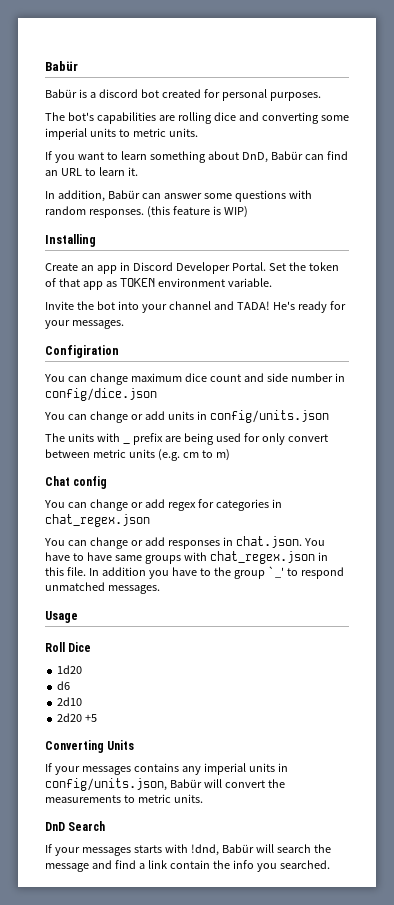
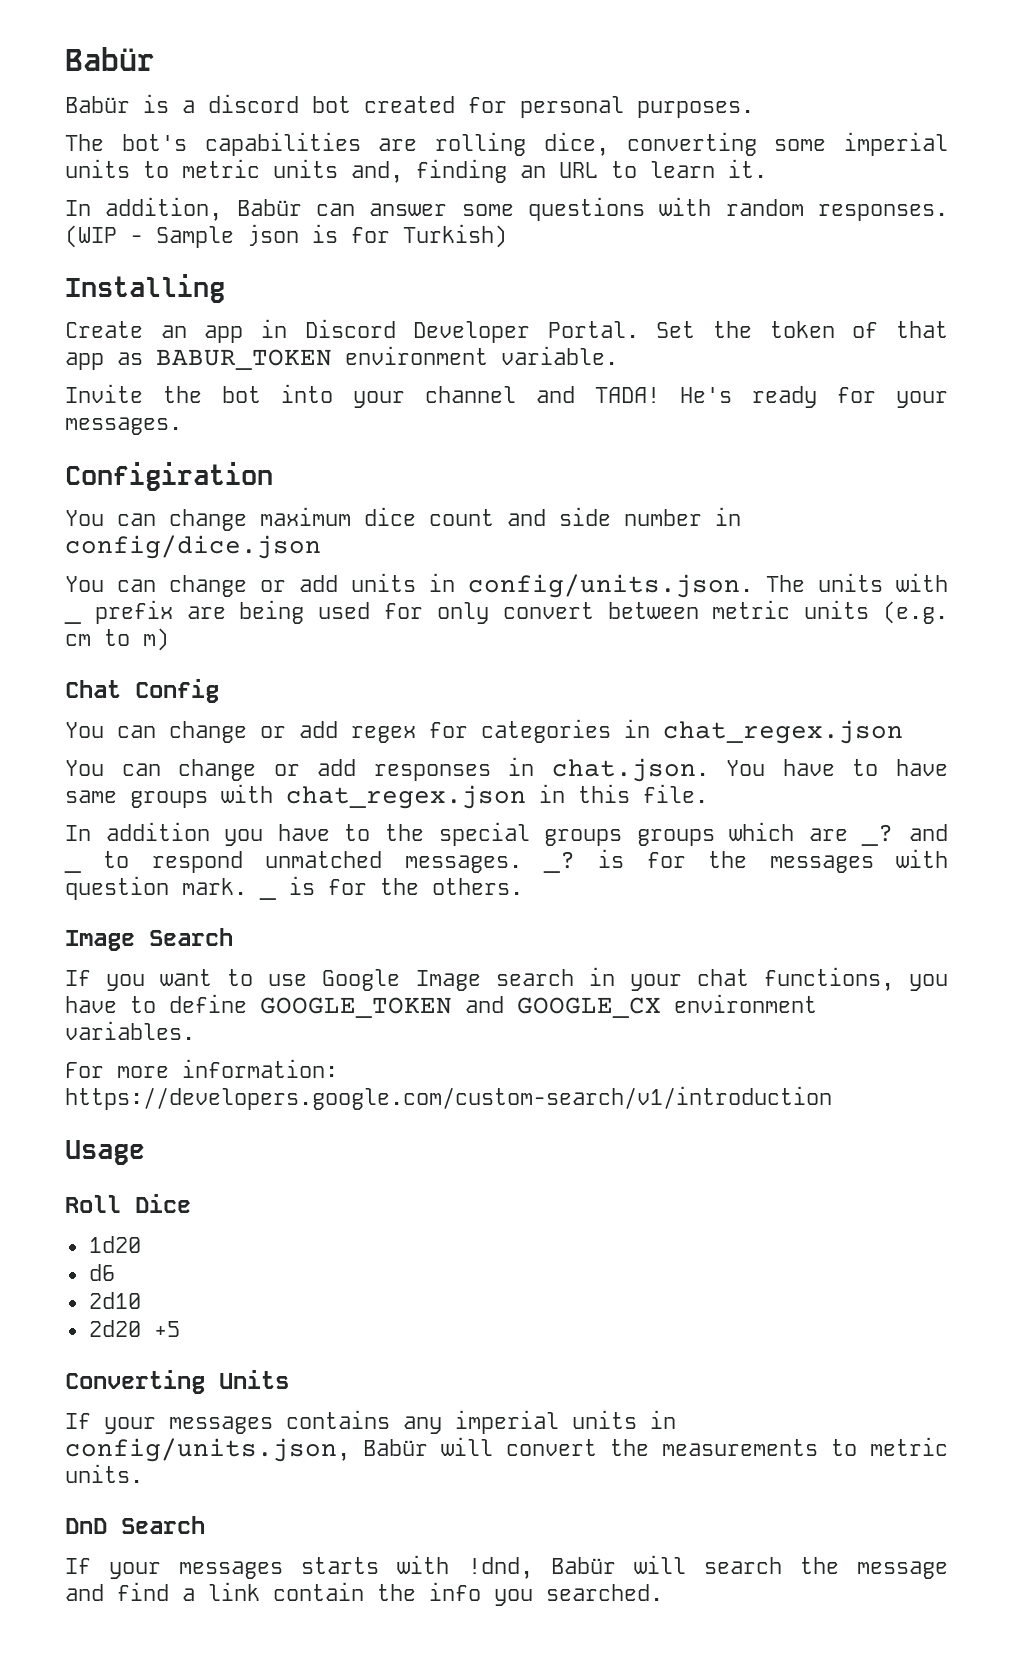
- The bot's capabilities are rolling dice and converting some imperial units to metric units.
- If you want to learn something about DnD, Babür can find an URL to learn it.
+ The bot's capabilities are rolling dice, converting some imperial units to metric units and, finding an URL to learn it.
- (this feature is WIP)
+ (WIP - Sample json is for Turkish)
- Set the token of that app as TOKEN environment variable.
+ Set the token of that app as BABUR_TOKEN environment variable.
- You can change or add units in config/units.json
- The units with _ prefix are being used for only convert between metric units (e.g. cm to m)
+ You can change or add units in config/units.json. The units with _ prefix are being used for only convert between metric units (e.g. cm to m)
- Chat config
+ Chat Config
- You can change or add responses in chat.json. You have to have same groups with chat_regex.json in this file. In addition you have to the group `_' to respond unmatched messages.
+ You can change or add responses in chat.json. You have to have same groups with chat_regex.json in this file.
+ In addition you have to the special groups groups which are _? and _ to respond unmatched messages. _? is for the messages with question mark. _ is for the others.
+ Image Search
+ If you want to use Google Image search in your chat functions, you have to define GOOGLE_TOKEN and GOOGLE_CX environment variables.
+ For more information: https://developers.google.com/custom-search/v1/introduction

